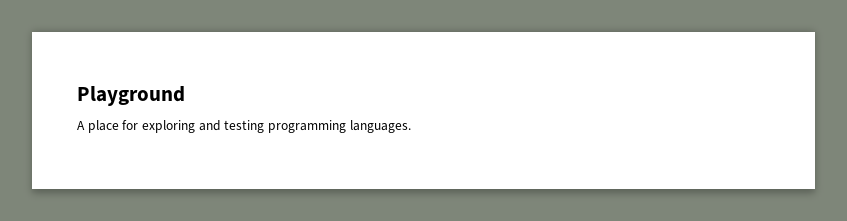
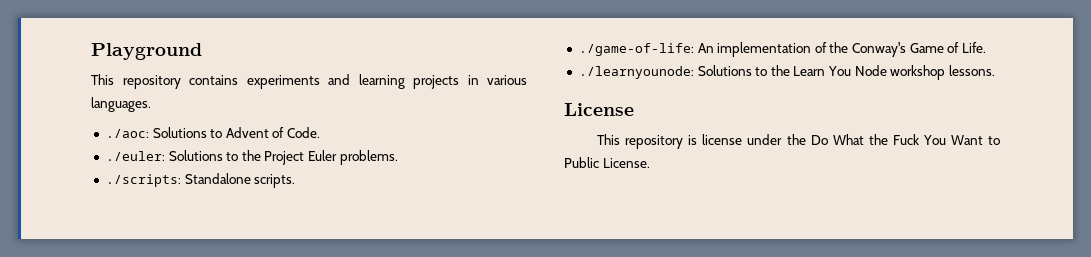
- A place for exploring and testing programming languages.
+ This repository contains experiments and learning projects in various languages.
+ ./aoc: Solutions to Advent of Code.
+ ./euler: Solutions to the Project Euler problems.
+ ./scripts: Standalone scripts.
+ ./game-of-life: An implementation of the Conway's Game of Life.
+ ./learnyounode: Solutions to the Learn You Node workshop lessons.
+ License
+ This repository is license under the Do What the Fuck You Want to Public License.

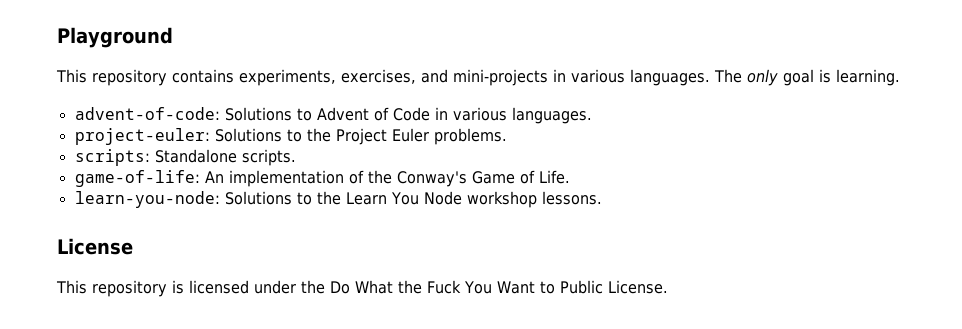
- This repository contains experiments and learning projects in various languages.
- ./aoc: Solutions to Advent of Code.
- ./euler: Solutions to the Project Euler problems.
+ This repository contains experiments, exercises, and mini-projects in various languages. The only goal is learning.
+ advent-of-code: Solutions to Advent of Code in various languages.
+ project-euler: Solutions to the Project Euler problems.
- ./scripts: Standalone scripts.
+ scripts: Standalone scripts.
- ./game-of-life: An implementation of the Conway's Game of Life.
+ game-of-life: An implementation of the Conway's Game of Life.
- ./learnyounode: Solutions to the Learn You Node workshop lessons.
+ learn-you-node: Solutions to the Learn You Node workshop lessons.
- This repository is license under the Do What the Fuck You Want to Public License.
+ This repository is licensed under the Do What the Fuck You Want to Public License.

